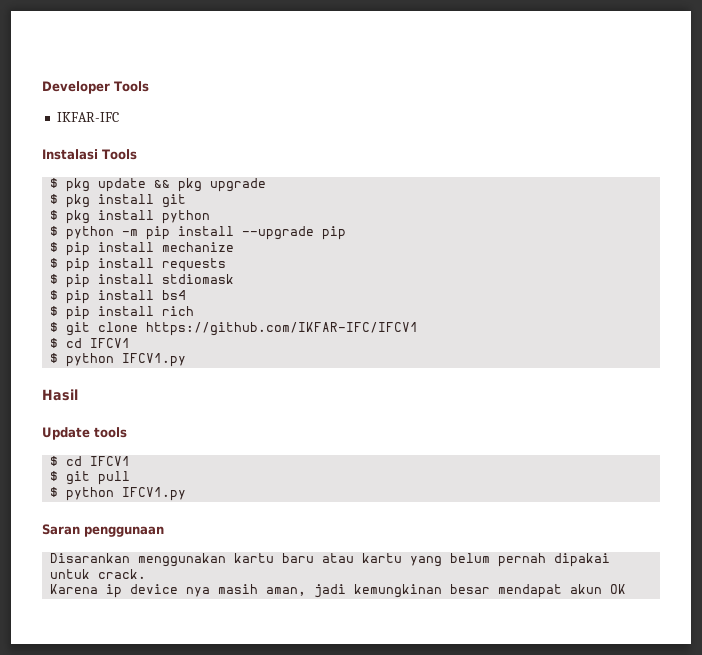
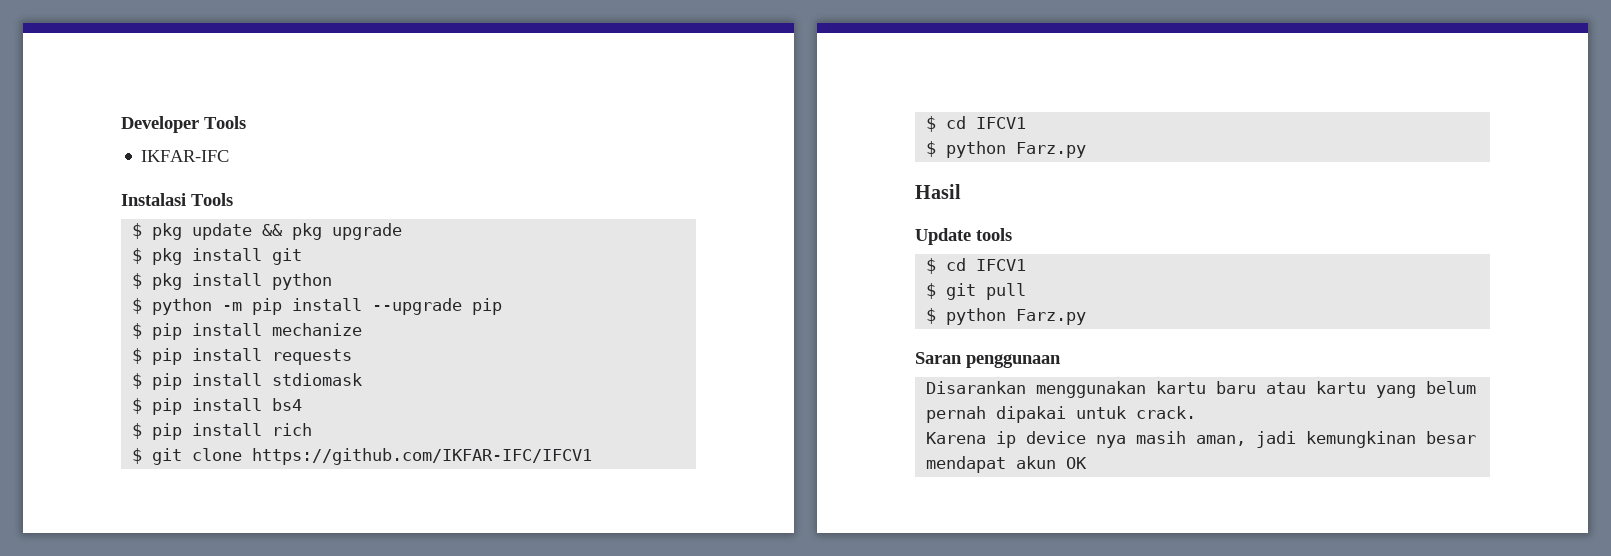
  $ git clone https://github.com/IKFAR-IFC/IFCV1
  $ cd IFCV1
- $ python IFCV1.py
+ $ python Farz.py
  $ git pull
- $ python IFCV1.py
+ $ python Farz.py

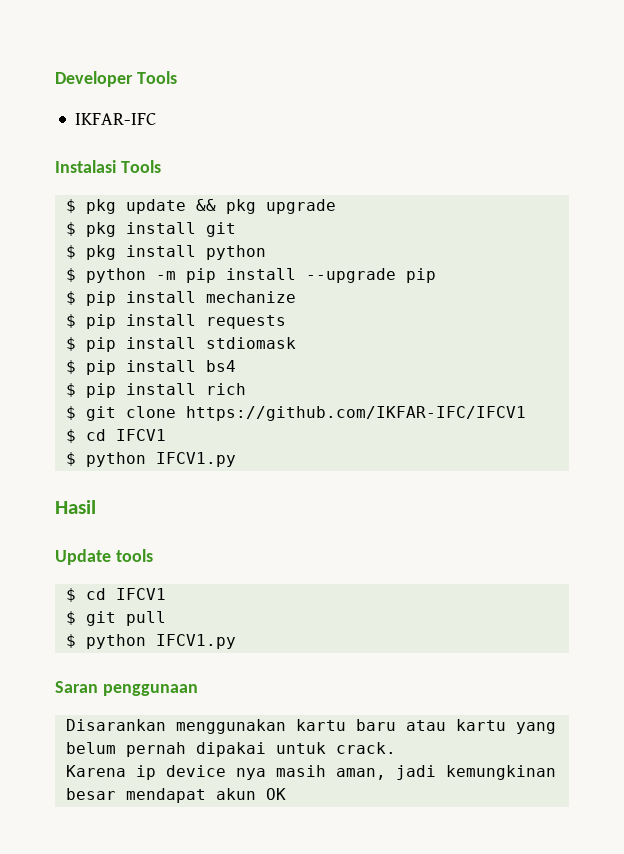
  $ git clone https://github.com/IKFAR-IFC/IFCV1
  $ cd IFCV1
- $ python Farz.py
+ $ python IFCV1.py
  $ git pull
- $ python Farz.py
+ $ python IFCV1.py

